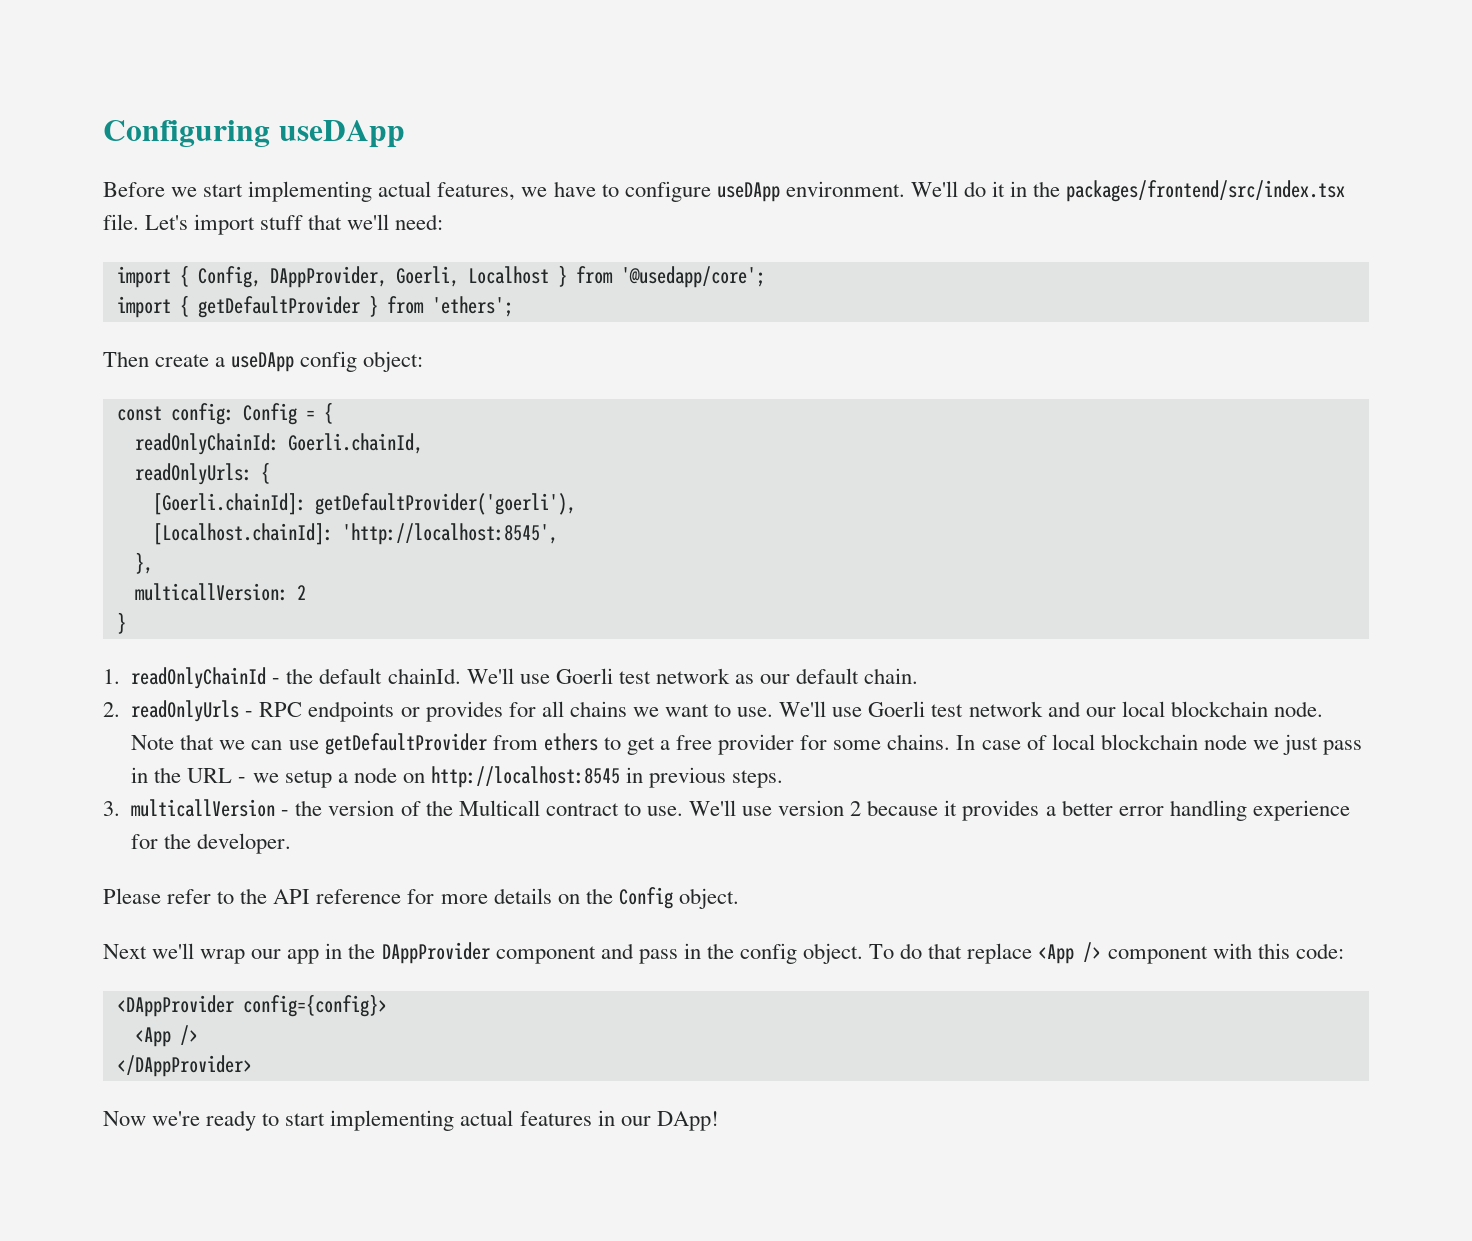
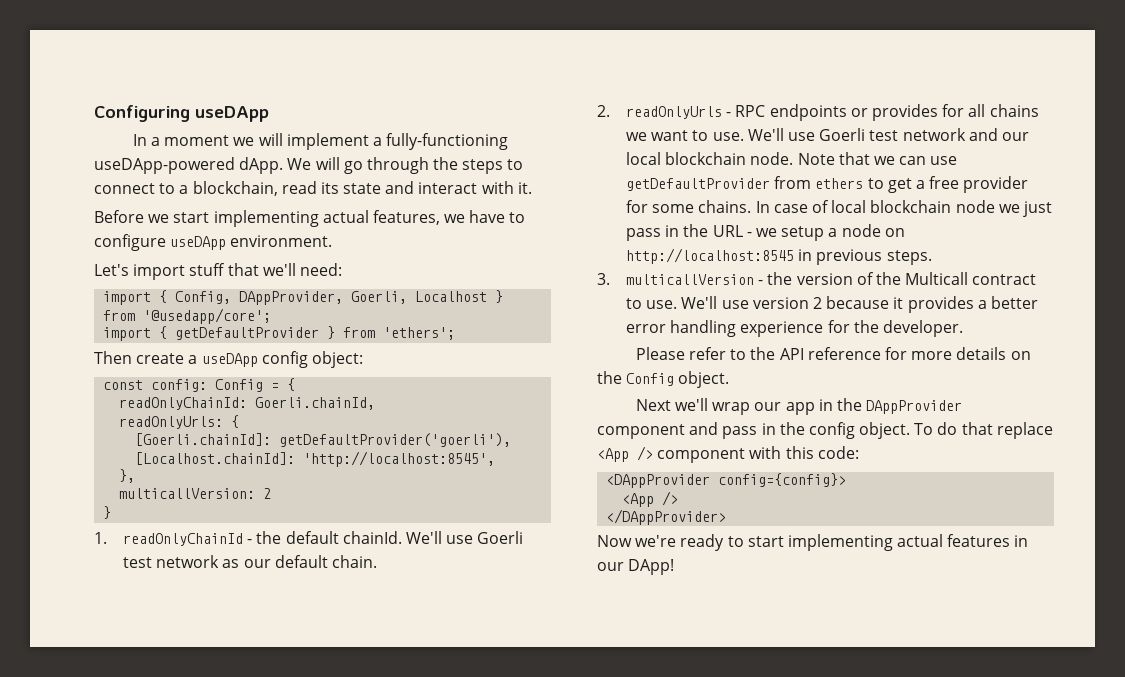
+ In a moment we will implement a fully-functioning useDApp-powered dApp. We will go through the steps to connect to a blockchain, read its state and interact with it.
- Before we start implementing actual features, we have to configure useDApp environment. We'll do it in the packages/frontend/src/index.tsx file. Let's import stuff that we'll need:
+ Before we start implementing actual features, we have to configure useDApp environment.
+ Let's import stuff that we'll need:

